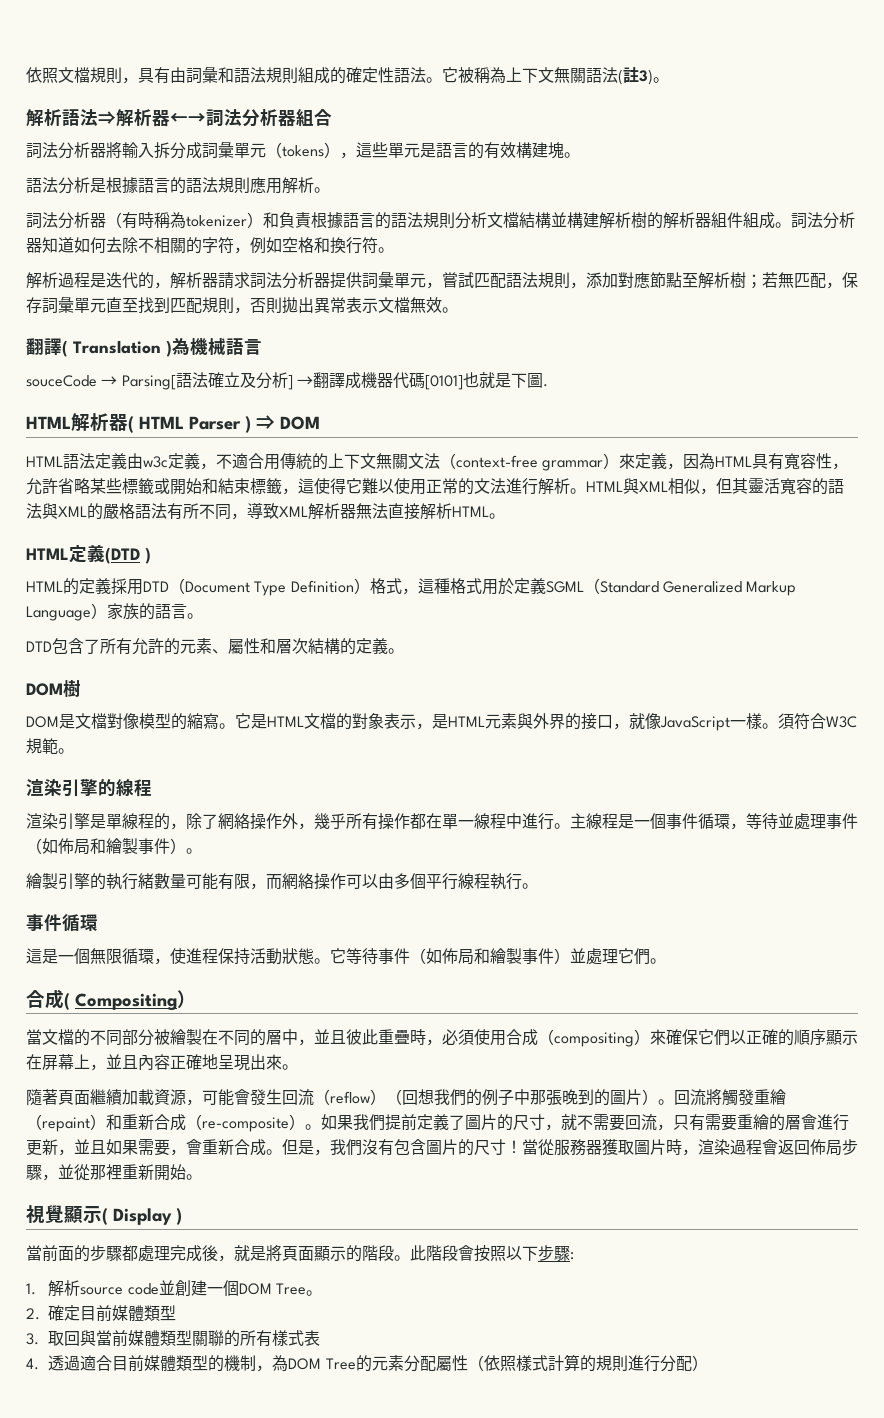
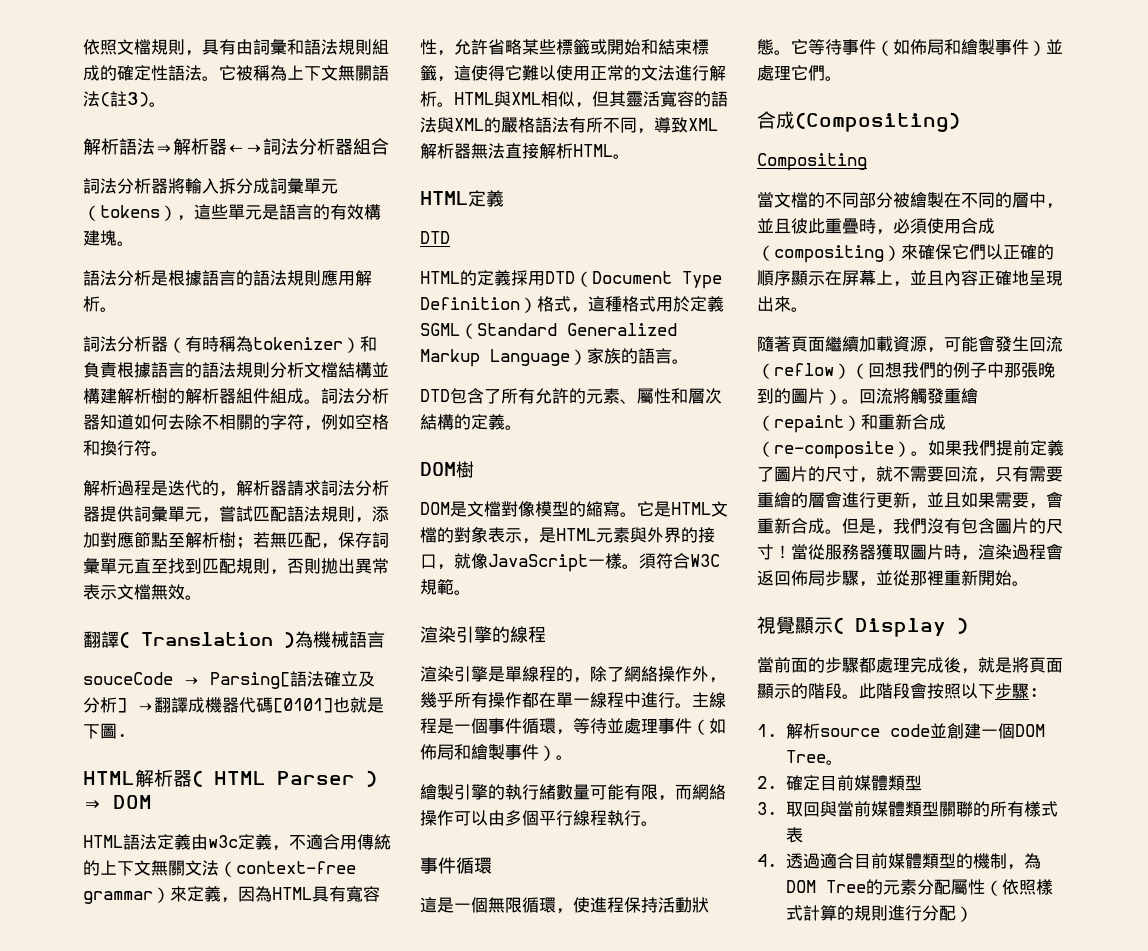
- HTML定義(DTD )
+ HTML定義
+ DTD
- 合成( Compositing）
+ 合成(Compositing)
+ Compositing

